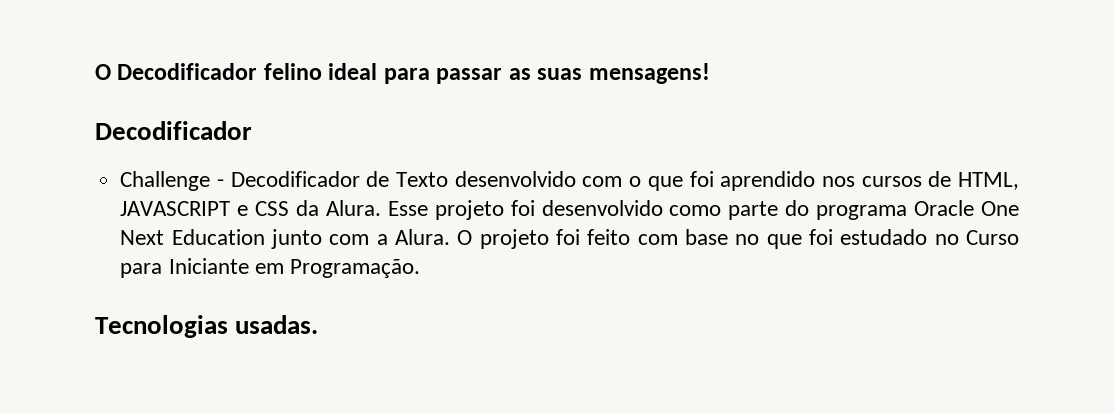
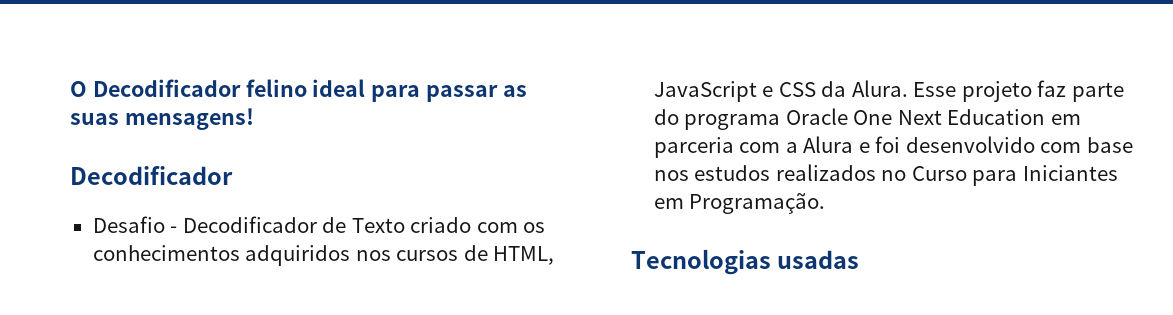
- Challenge - Decodificador de Texto desenvolvido com o que foi aprendido nos cursos de HTML, JAVASCRIPT e CSS da Alura.
+ Desafio - Decodificador de Texto criado com os conhecimentos adquiridos nos cursos de HTML, JavaScript e CSS da Alura.
- Esse projeto foi desenvolvido como parte do programa Oracle One Next Education junto com a Alura. O projeto foi feito com base no que foi estudado no Curso para Iniciante em Programação.
+ Esse projeto faz parte do programa Oracle One Next Education em parceria com a Alura e foi desenvolvido com base nos estudos realizados no Curso para Iniciantes em Programação.
- Tecnologias usadas.
+ Tecnologias usadas

